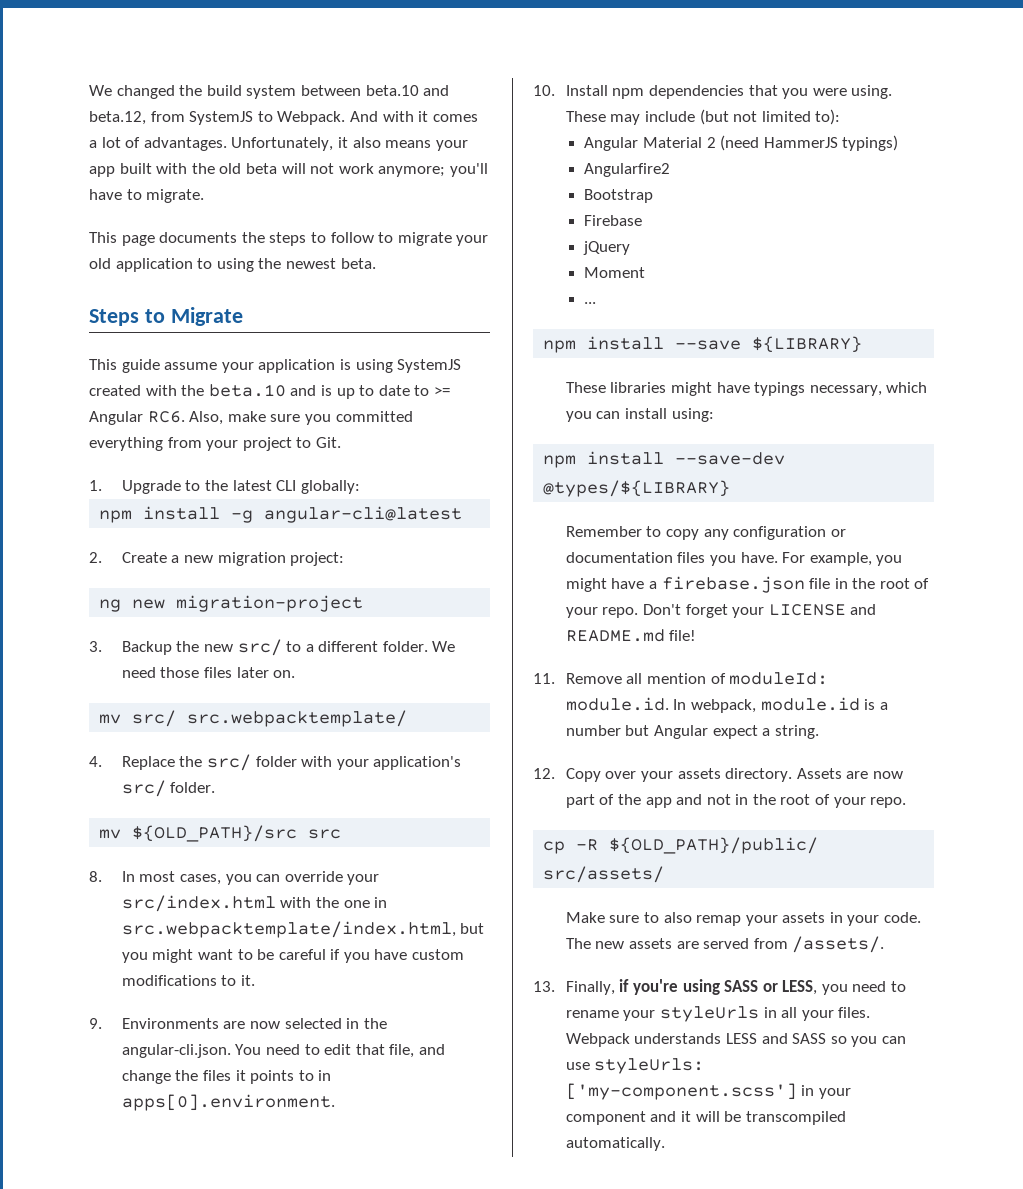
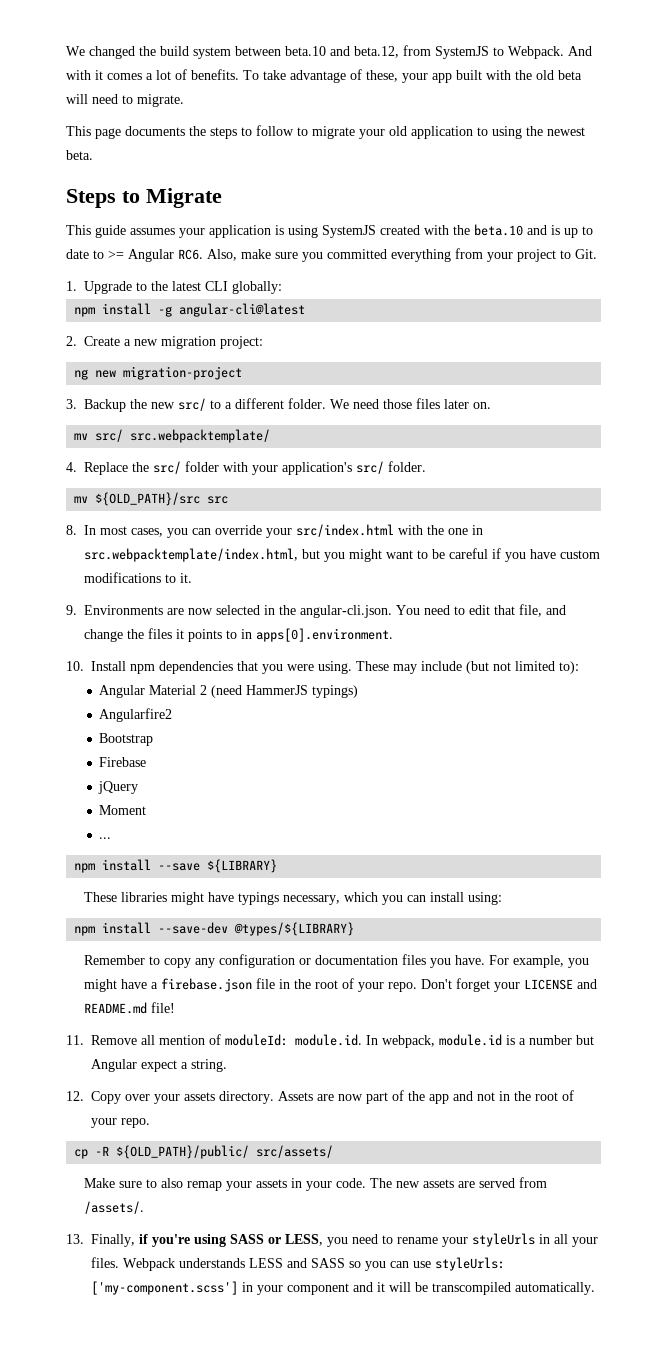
- And with it comes a lot of advantages. Unfortunately, it also means your app built with the old beta will not work anymore; you'll have to migrate.
+ And with it comes a lot of benefits. To take advantage of these, your app built with the old beta will need to migrate.
- This guide assume your application is using SystemJS created with the beta.10 and is up to date to >= Angular RC6. Also, make sure you committed everything from your project to Git.
+ This guide assumes your application is using SystemJS created with the beta.10 and is up to date to >= Angular RC6. Also, make sure you committed everything from your project to Git.

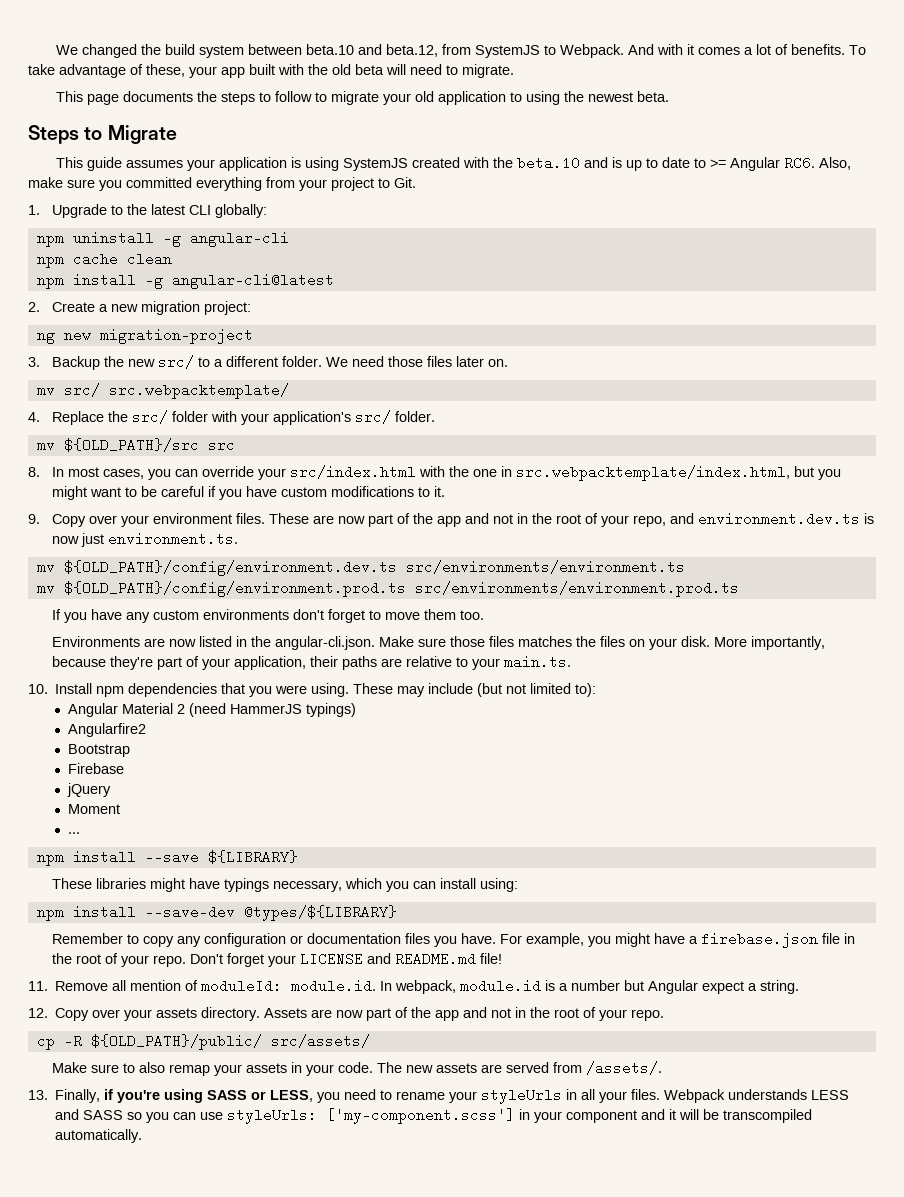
+ npm uninstall -g angular-cli
+ npm cache clean
- 9. Environments are now selected in the angular-cli.json. You need to edit that file, and change the files it points to in apps[0].environment.
+ 9. Copy over your environment files. These are now part of the app and not in the root of your repo, and environment.dev.ts is now just environment.ts.
+ mv ${OLD_PATH}/config/environment.dev.ts src/environments/environment.ts
+ mv ${OLD_PATH}/config/environment.prod.ts src/environments/environment.prod.ts
+ If you have any custom environments don't forget to move them too.
+ Environments are now listed in the angular-cli.json. Make sure those files matches the files on your disk. More importantly, because they're part of your application, their paths are relative to your main.ts.

